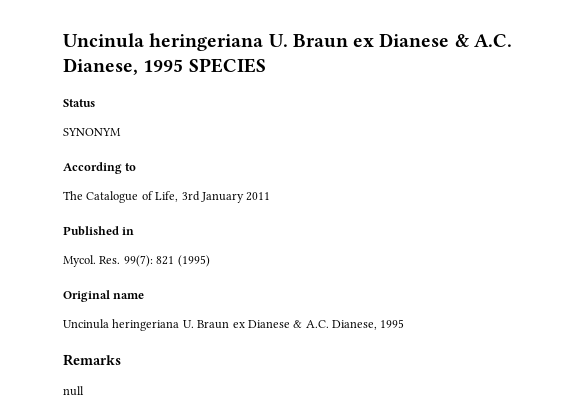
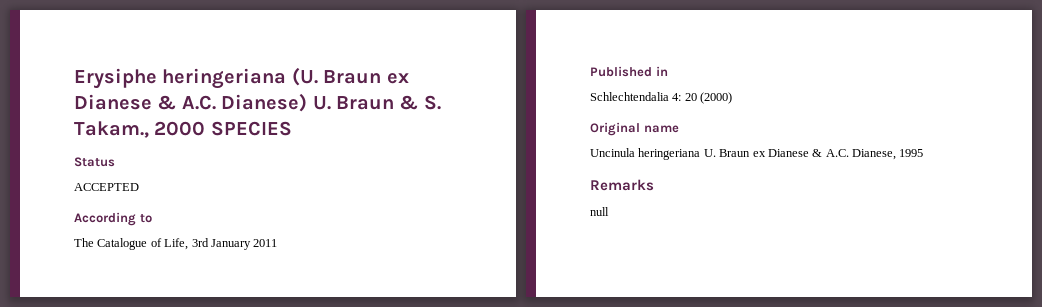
- Uncinula heringeriana U. Braun ex Dianese & A.C. Dianese, 1995 SPECIES
+ Erysiphe heringeriana (U. Braun ex Dianese & A.C. Dianese) U. Braun & S. Takam., 2000 SPECIES
- SYNONYM
+ ACCEPTED
- Mycol. Res. 99(7): 821 (1995)
+ Schlechtendalia 4: 20 (2000)

